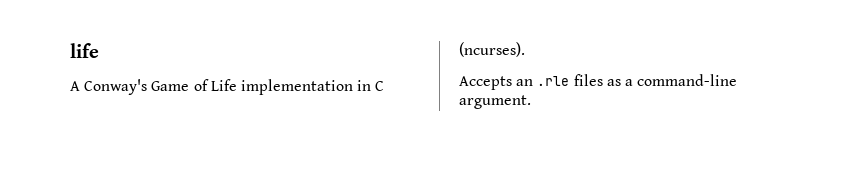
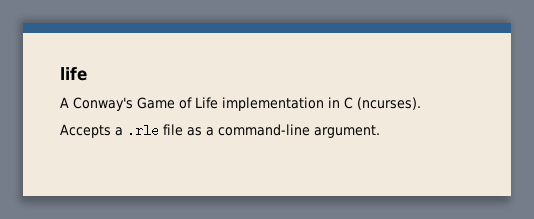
- Accepts an .rle files as a command-line argument.
+ Accepts a .rle file as a command-line argument.

